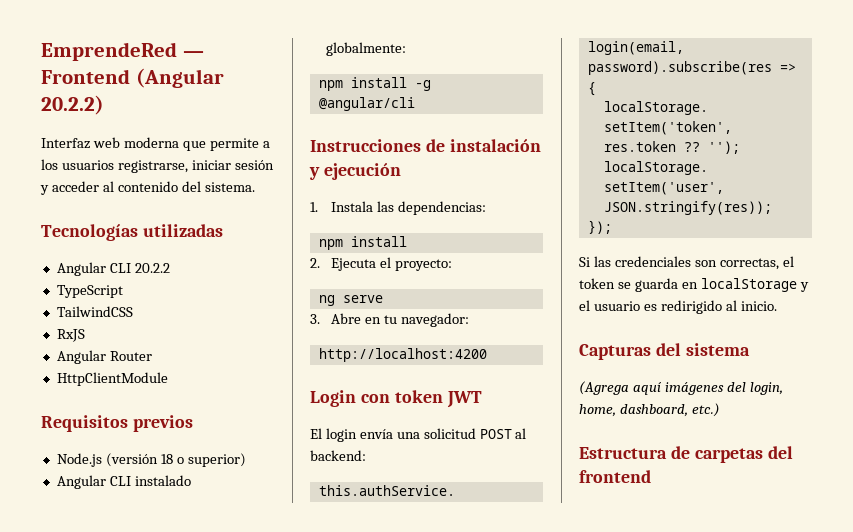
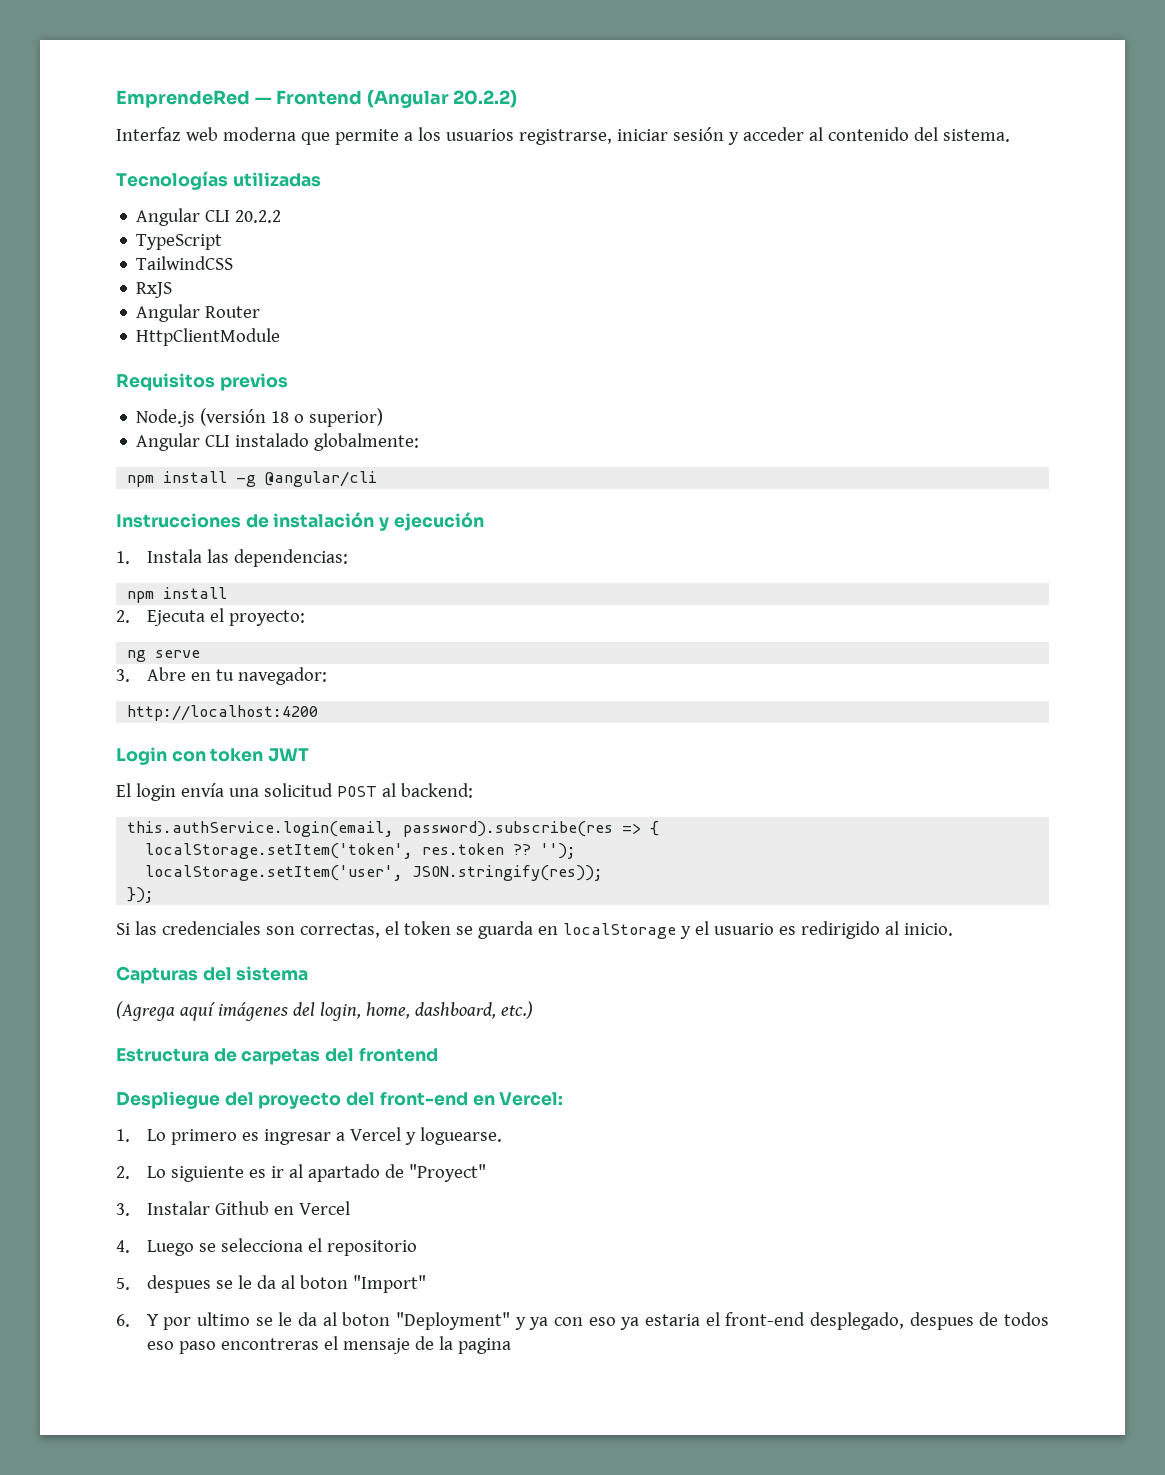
+ Despliegue del proyecto del front-end en Vercel:
+ 1. Lo primero es ingresar a Vercel y loguearse.
+ 2. Lo siguiente es ir al apartado de "Proyect"
+ 3. Instalar Github en Vercel
+ 4. Luego se selecciona el repositorio
+ 5. despues se le da al boton "Import"
+ 6. Y por ultimo se le da al boton "Deployment" y ya con eso ya estaria el front-end desplegado, despues de todos eso paso encontreras el mensaje de la pagina

